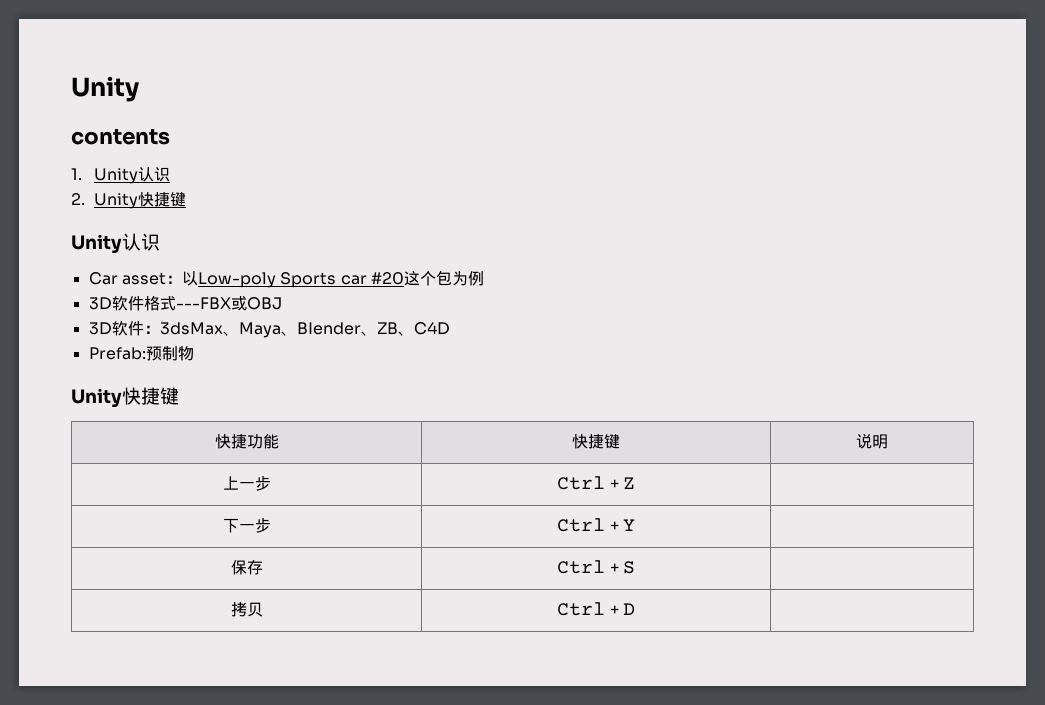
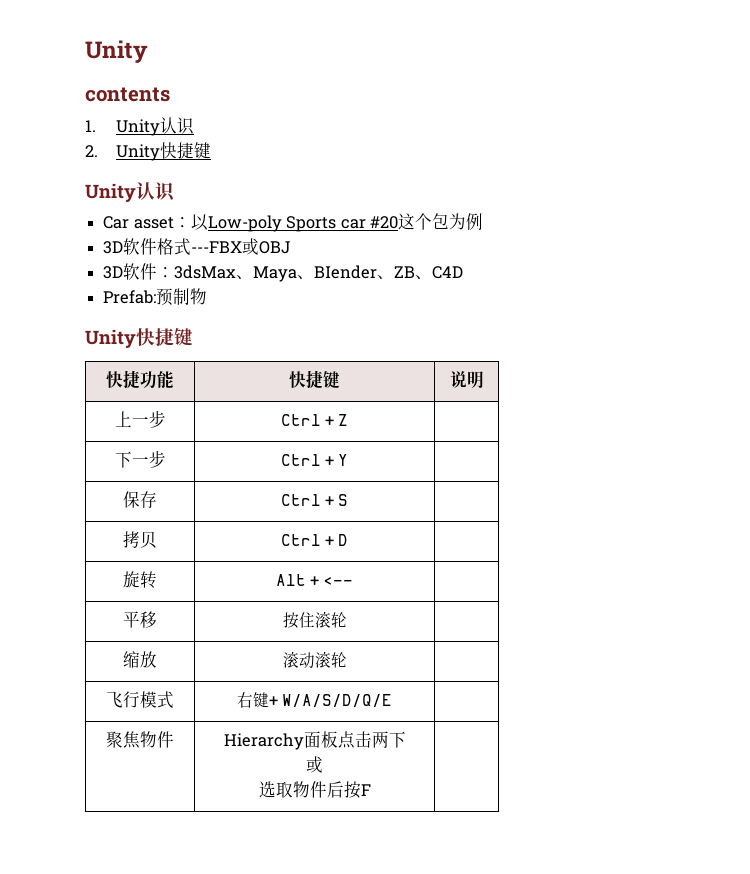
+ 旋转 | Alt + <-- |
+ 平移 | 按住滚轮 |
+ 缩放 | 滚动滚轮 |
+ 飞行模式 | 右键+ W/A/S/D/Q/E |
+ 聚焦物件 | Hierarchy面板点击两下
+ 或
+ 选取物件后按F |

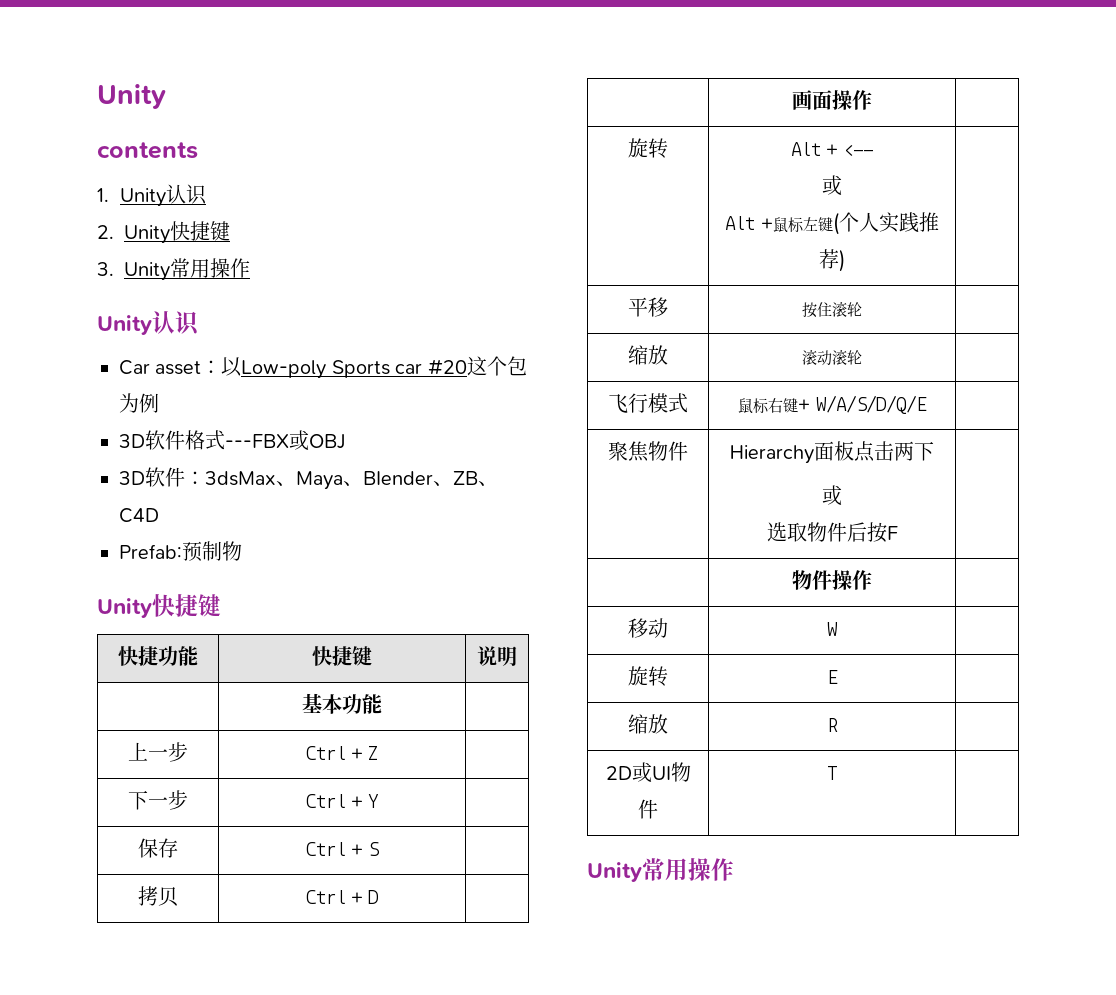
+ 3. Unity常用操作
+ | 基本功能 |
+ | 画面操作 |
- 旋转 | Alt + <-- |
+ 旋转 | Alt + <--
+ 或
+ Alt +鼠标左键(个人实践推荐) |
- 飞行模式 | 右键+ W/A/S/D/Q/E |
+ 飞行模式 | 鼠标右键+ W/A/S/D/Q/E |
+ | 物件操作 |
+ 移动 | W |
+ 旋转 | E |
+ 缩放 | R |
+ 2D或UI物件 | T |
+ Unity常用操作

